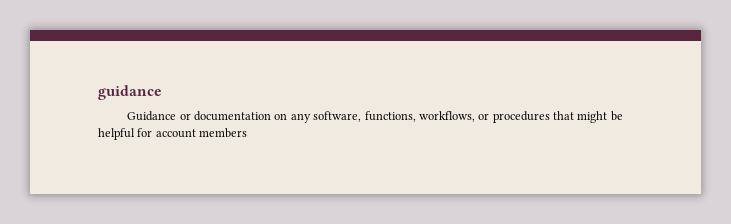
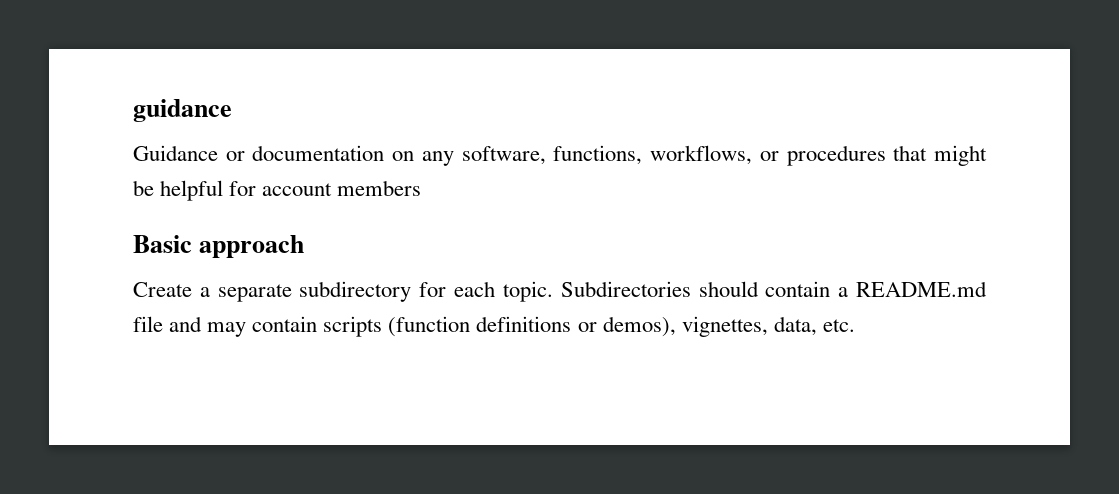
+ Basic approach
+ Create a separate subdirectory for each topic. Subdirectories should contain a README.md file and may contain scripts (function definitions or demos), vignettes, data, etc.

